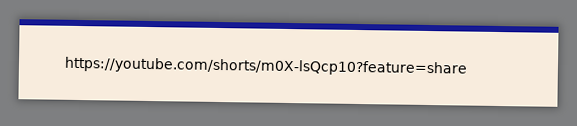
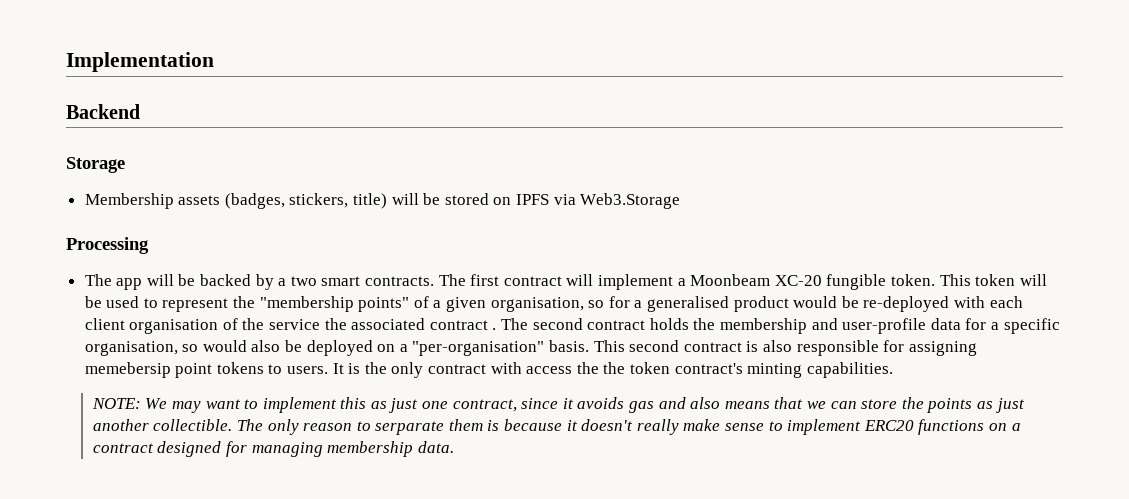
- https://youtube.com/shorts/m0X-lsQcp10?feature=share
+ Implementation
+ Backend
+ Storage
+ Membership assets (badges, stickers, title) will be stored on IPFS via Web3.Storage
+ Processing
+ The app will be backed by a two smart contracts. The first contract will implement a Moonbeam XC-20 fungible token. This token will be used to represent the "membership points" of a given organisation, so for a generalised product would be re-deployed with each client organisation of the service the associated contract . The second contract holds the membership and user-profile data for a specific organisation, so would also be deployed on a "per-organisation" basis. This second contract is also responsible for assigning memebersip point tokens to users. It is the only contract with access the the token contract's minting capabilities.
+ NOTE: We may want to implement this as just one contract, since it avoids gas and also means that we can store the points as just another collectible. The only reason to serparate them is because it doesn't really make sense to implement ERC20 functions on a contract designed for managing membership data.

